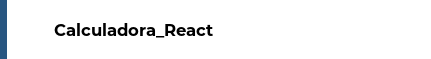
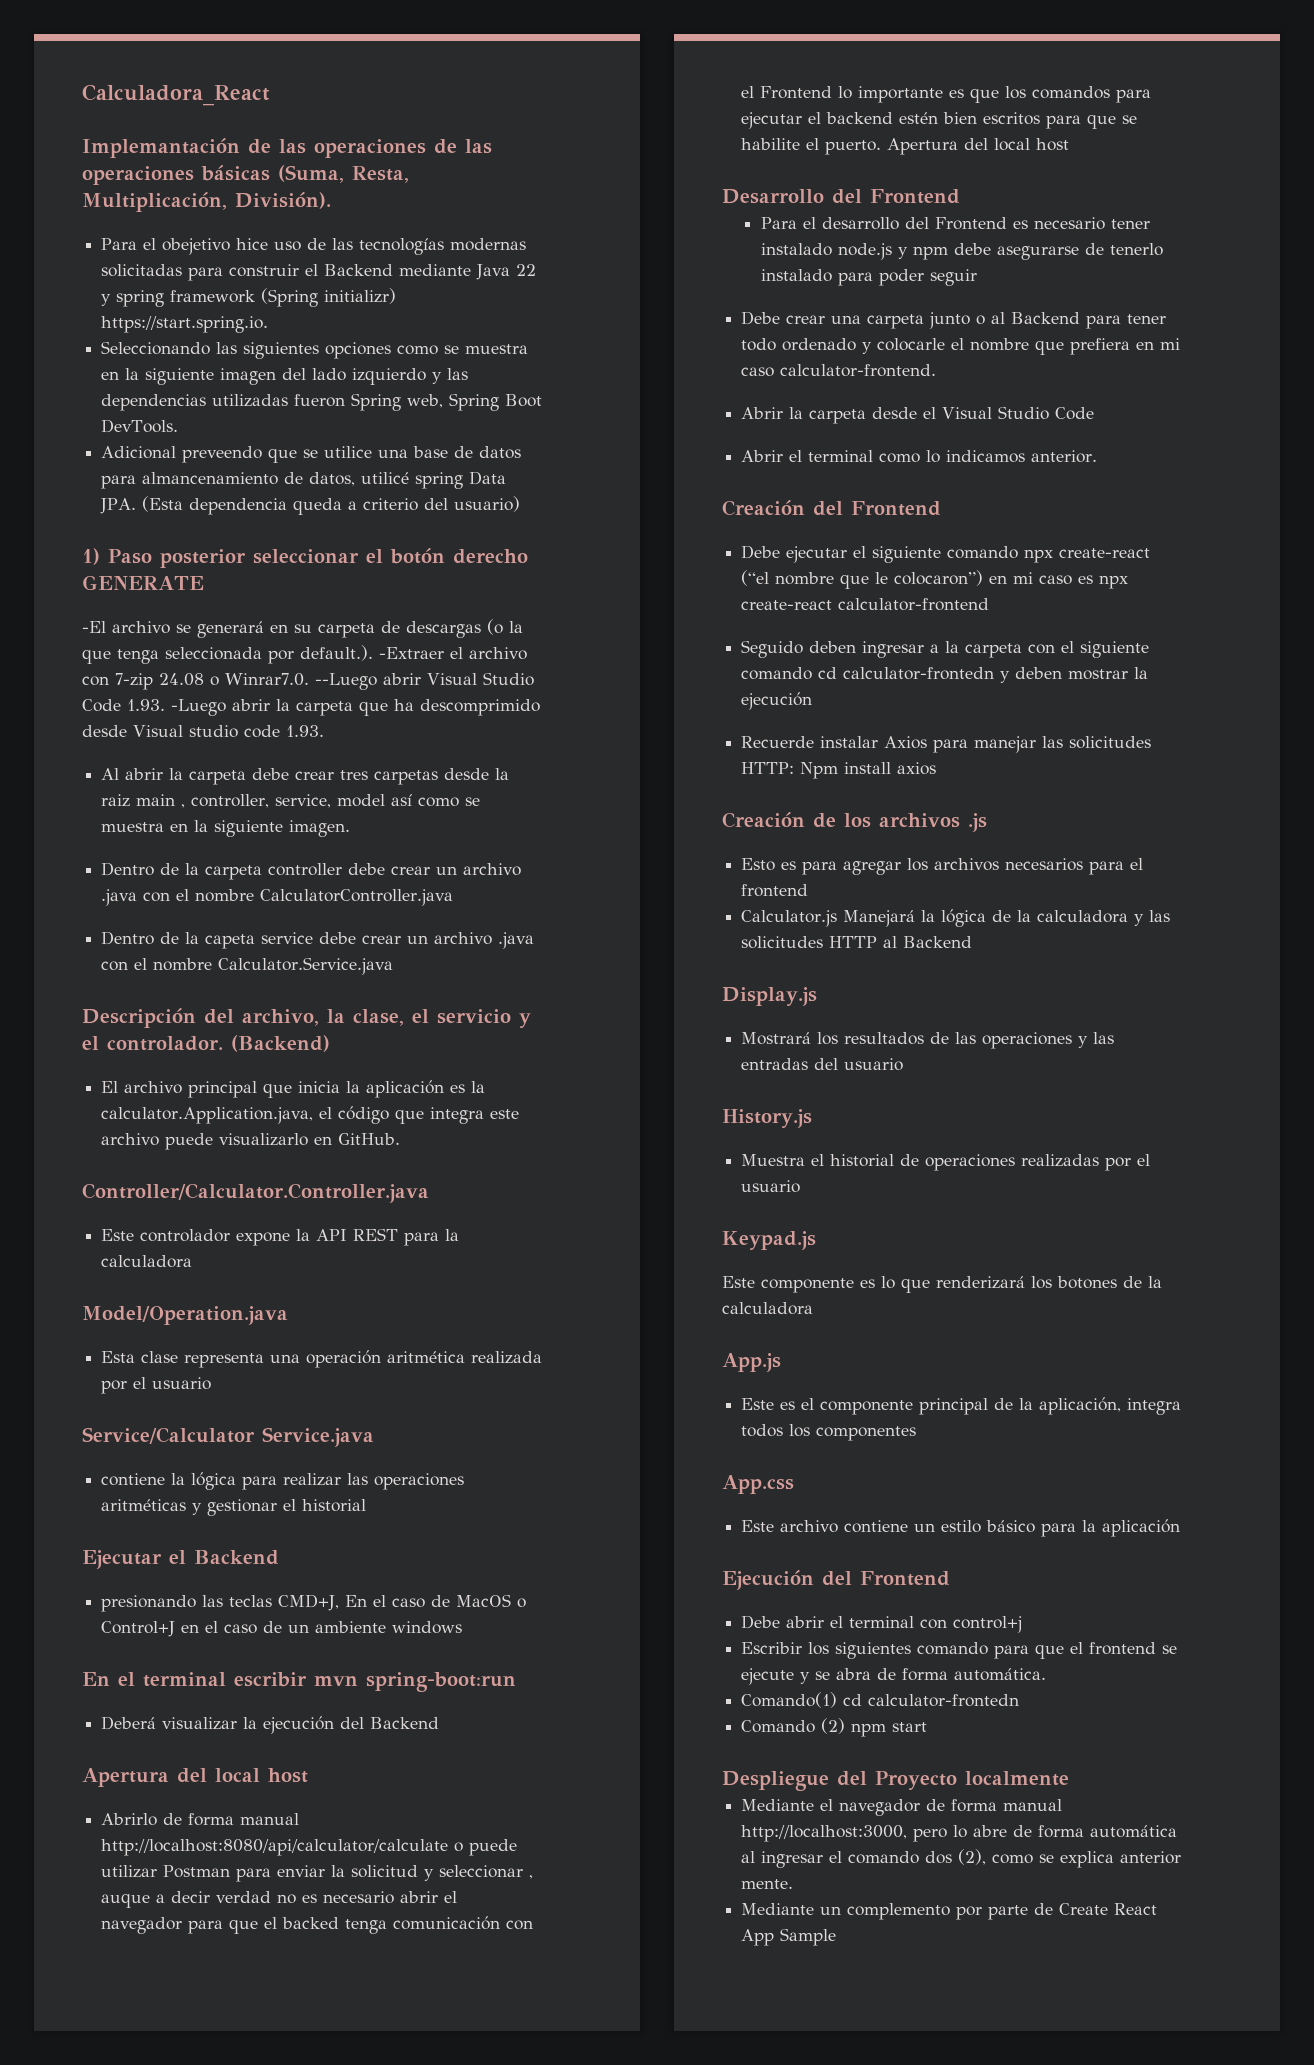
+ Implemantación de las operaciones de las operaciones básicas (Suma, Resta, Multiplicación, División).
+ Para el obejetivo hice uso de las tecnologías modernas solicitadas para construir el Backend mediante Java 22 y spring framework (Spring initializr) https://start.spring.io.
+ Seleccionando las siguientes opciones como se muestra en la siguiente imagen del lado izquierdo y las dependencias utilizadas fueron Spring web, Spring Boot DevTools.
+ Adicional preveendo que se utilice una base de datos para almancenamiento de datos, utilicé spring Data JPA. (Esta dependencia queda a criterio del usuario)
+ 1) Paso posterior seleccionar el botón derecho GENERATE
+ -El archivo se generará en su carpeta de descargas (o la que tenga seleccionada por default.). -Extraer el archivo con 7-zip 24.08 o Winrar7.0. --Luego abrir Visual Studio Code 1.93. -Luego abrir la carpeta que ha descomprimido desde Visual studio code 1.93.
+ Al abrir la carpeta debe crear tres carpetas desde la raiz main , controller, service, model así como se muestra en la siguiente imagen.
+ Dentro de la carpeta controller debe crear un archivo .java con el nombre CalculatorController.java
+ Dentro de la capeta service debe crear un archivo .java con el nombre Calculator.Service.java
+ Descripción del archivo, la clase, el servicio y el controlador. (Backend)
+ El archivo principal que inicia la aplicación es la calculator.Application.java, el código que integra este archivo puede visualizarlo en GitHub.
+ Controller/Calculator.Controller.java
+ Este controlador expone la API REST para la calculadora
+ Model/Operation.java
+ Esta clase representa una operación aritmética realizada por el usuario
+ Service/Calculator Service.java
+ contiene la lógica para realizar las operaciones aritméticas y gestionar el historial
+ Ejecutar el Backend
+ presionando las teclas CMD+J, En el caso de MacOS o Control+J en el caso de un ambiente windows
+ En el terminal escribir mvn spring-boot:run
+ Deberá visualizar la ejecución del Backend
+ Apertura del local host
+ Abrirlo de forma manual http://localhost:8080/api/calculator/calculate o puede utilizar Postman para enviar la solicitud y seleccionar , auque a decir verdad no es necesario abrir el navegador para que el backed tenga comunicación con el Frontend lo importante es que los comandos para ejecutar el backend estén bien escritos para que se habilite el puerto. Apertura del local host
+ Desarrollo del Frontend
+ Para el desarrollo del Frontend es necesario tener instalado node.js y npm debe asegurarse de tenerlo instalado para poder seguir
+ Debe crear una carpeta junto o al Backend para tener todo ordenado y colocarle el nombre que prefiera en mi caso calculator-frontend.
+ Abrir la carpeta desde el Visual Studio Code
+ Abrir el terminal como lo indicamos anterior.
+ Creación del Frontend
+ Debe ejecutar el siguiente comando npx create-react (“el nombre que le colocaron”) en mi caso es npx create-react calculator-frontend
+ Seguido deben ingresar a la carpeta con el siguiente comando cd calculator-frontedn y deben mostrar la ejecución
+ Recuerde instalar Axios para manejar las solicitudes HTTP: Npm install axios
+ Creación de los archivos .js
+ Esto es para agregar los archivos necesarios para el frontend
+ Calculator.js Manejará la lógica de la calculadora y las solicitudes HTTP al Backend
+ Display.js
+ Mostrará los resultados de las operaciones y las entradas del usuario
+ History.js
+ Muestra el historial de operaciones realizadas por el usuario
+ Keypad.js
+ Este componente es lo que renderizará los botones de la calculadora
+ App.js
+ Este es el componente principal de la aplicación, integra todos los componentes
+ App.css
+ Este archivo contiene un estilo básico para la aplicación
+ Ejecución del Frontend
+ Debe abrir el terminal con control+j
+ Escribir los siguientes comando para que el frontend se ejecute y se abra de forma automática.
+ Comando(1) cd calculator-frontedn
+ Comando (2) npm start
+ Despliegue del Proyecto localmente
+ Mediante el navegador de forma manual http://localhost:3000, pero lo abre de forma automática al ingresar el comando dos (2), como se explica anterior mente.
+ Mediante un complemento por parte de Create React App Sample

